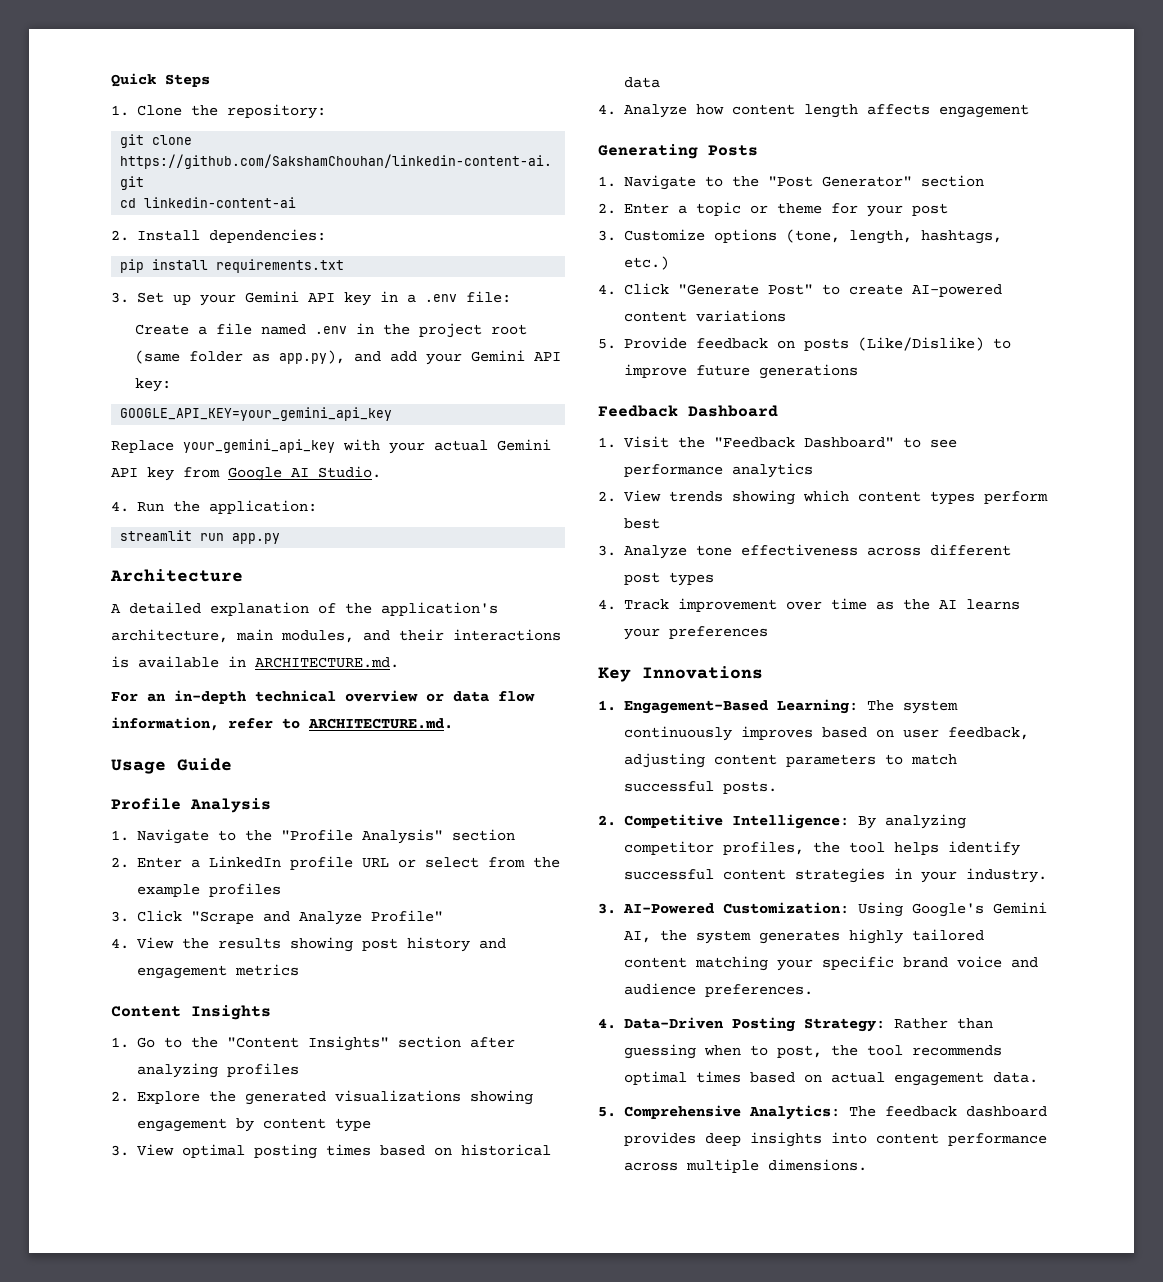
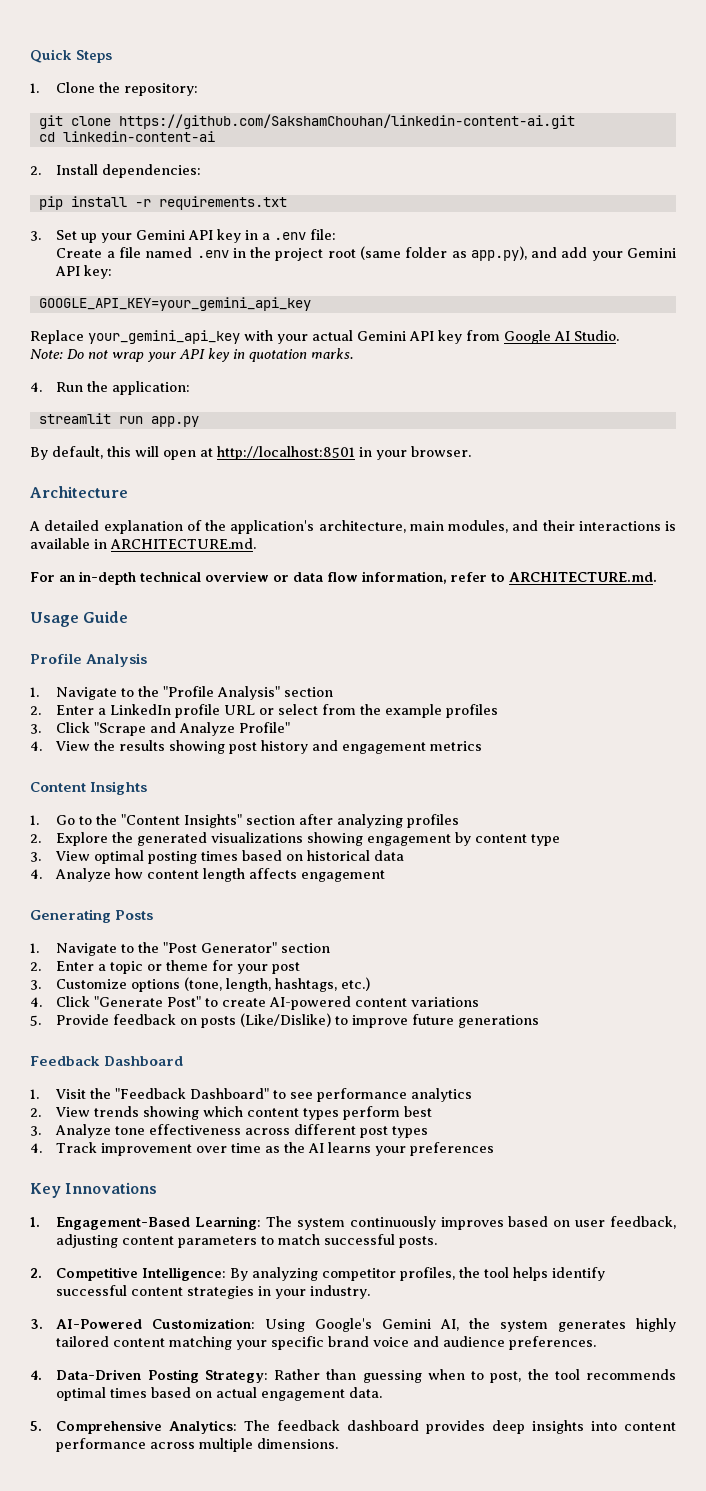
- pip install requirements.txt
+ pip install -r requirements.txt
+ Note: Do not wrap your API key in quotation marks.
+ By default, this will open at http://localhost:8501 in your browser.

